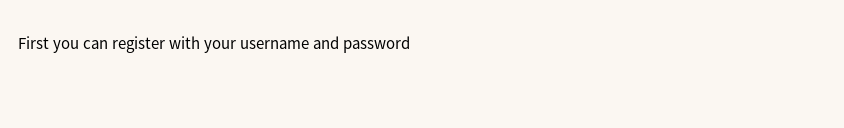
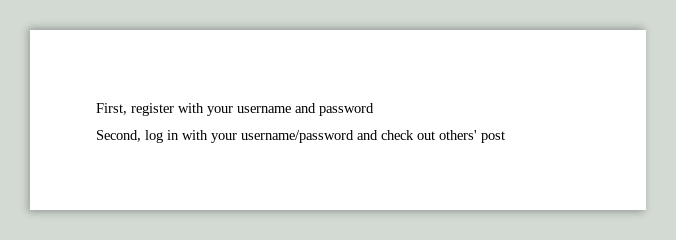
- First you can register with your username and password
+ First, register with your username and password
+ Second, log in with your username/password and check out others' post

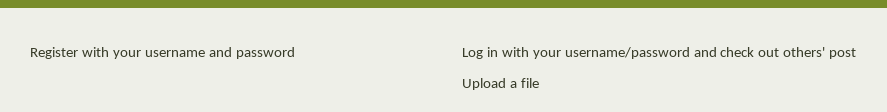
- First, register with your username and password
+ Register with your username and password
- Second, log in with your username/password and check out others' post
+ Log in with your username/password and check out others' post
+ Upload a file

